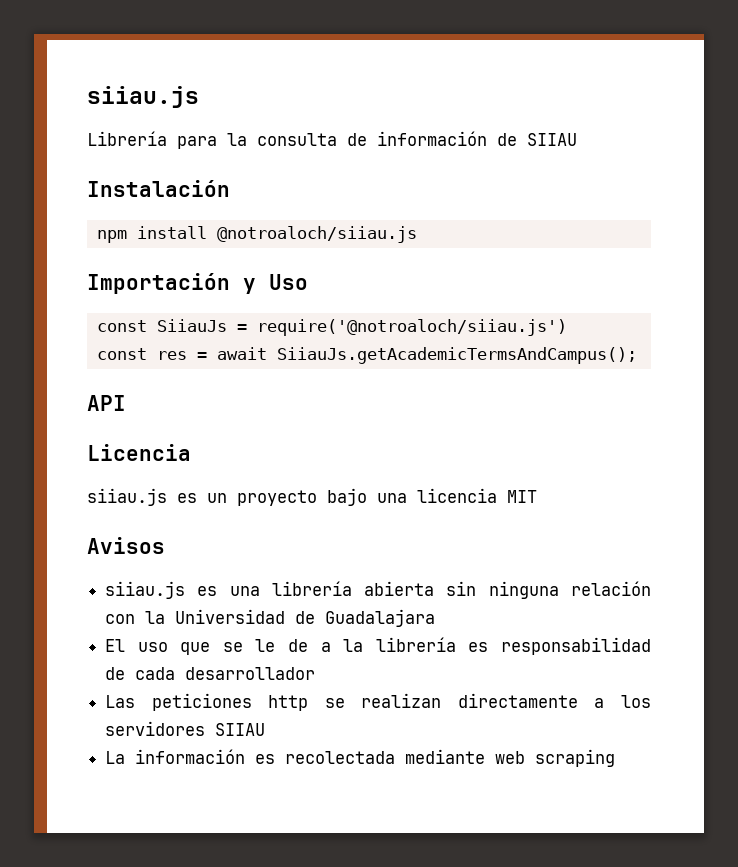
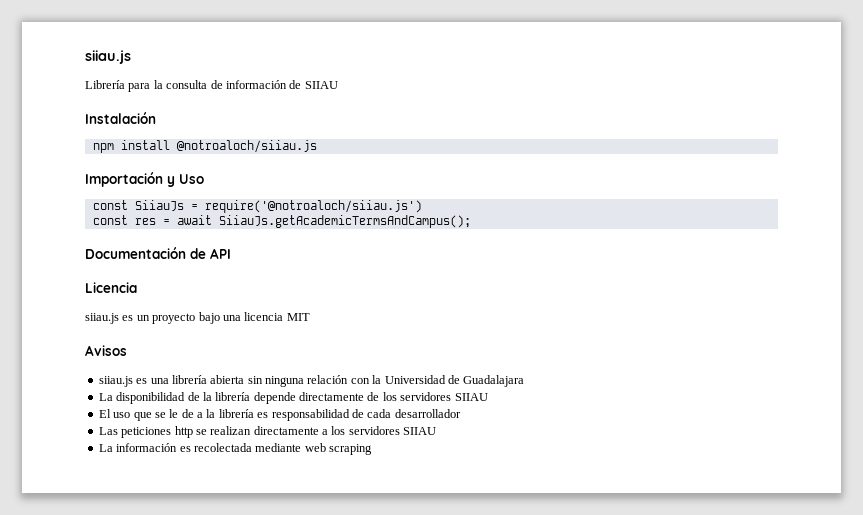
- API
+ Documentación de API
+ La disponibilidad de la librería depende directamente de los servidores SIIAU

